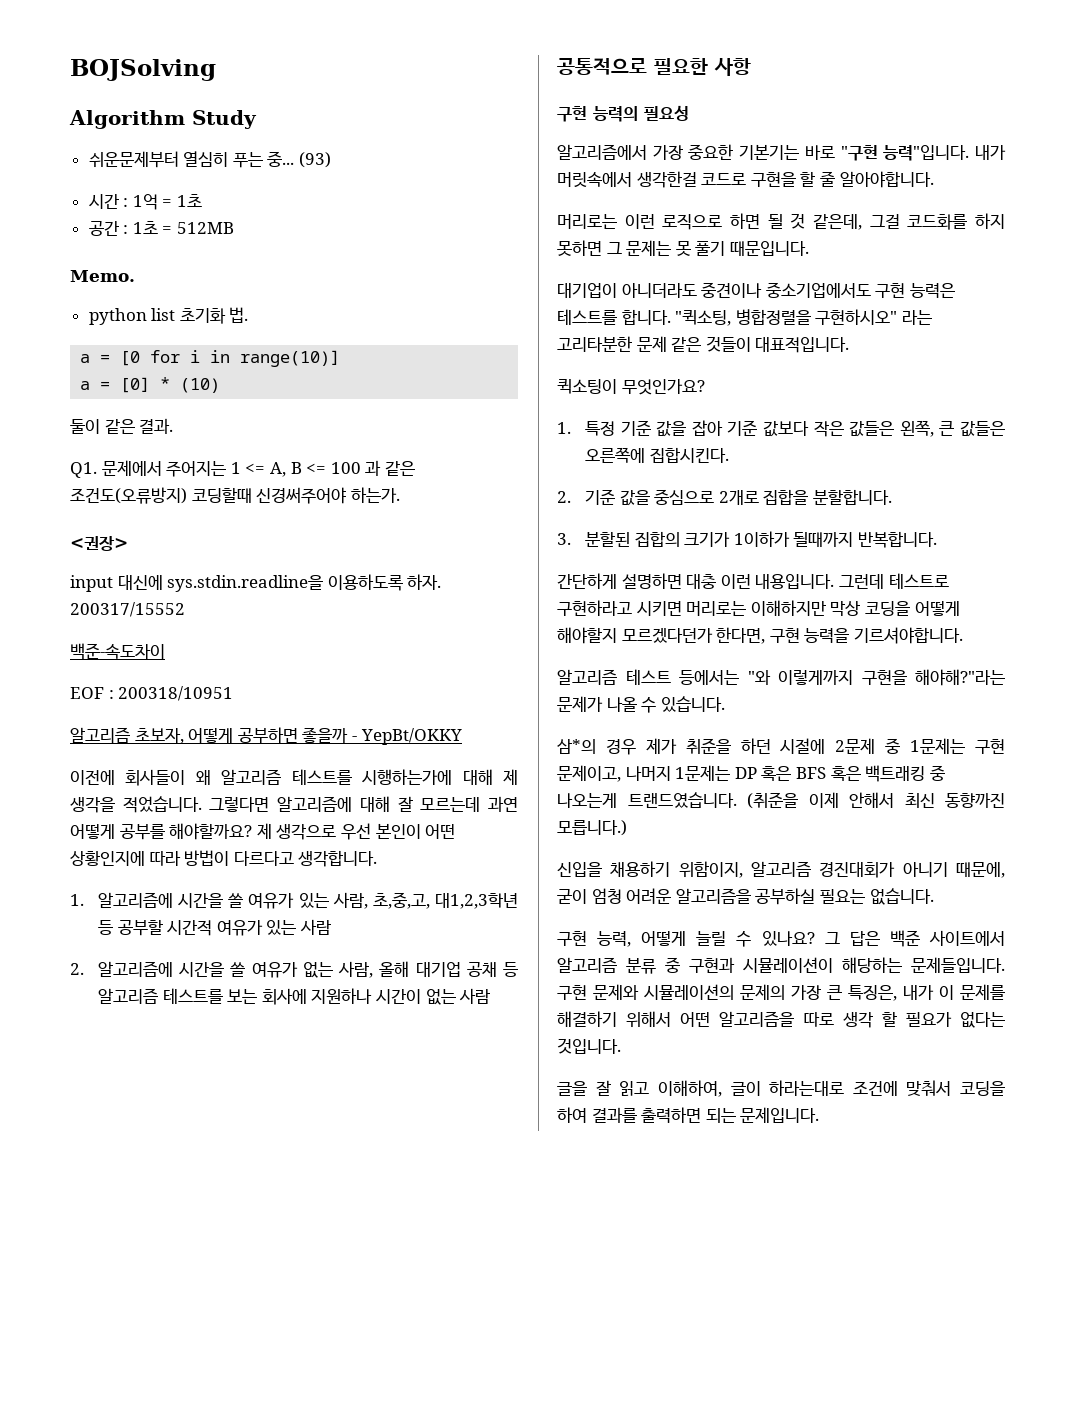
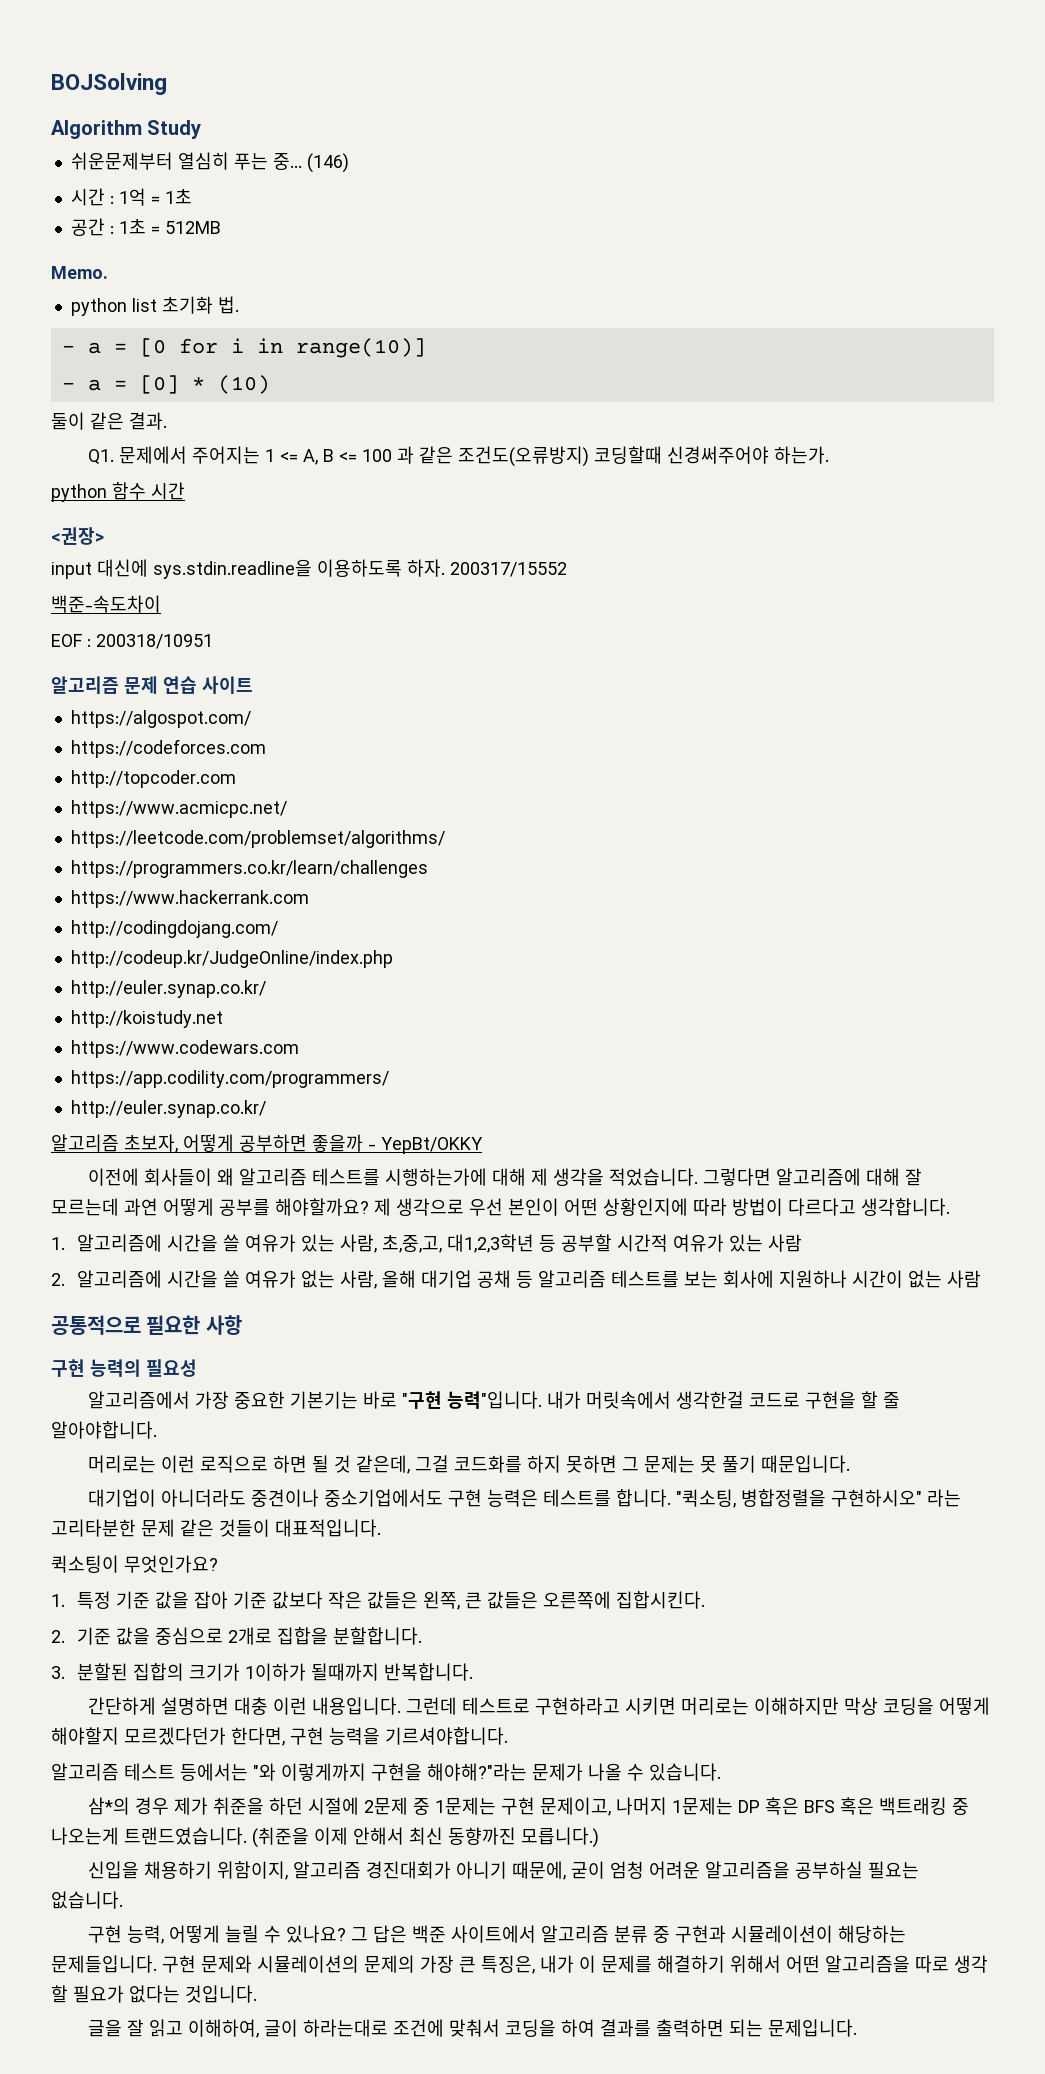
- (93)
+ (146)
- a = [0 for i in range(10)]
+ - a = [0 for i in range(10)]
- a = [0] * (10)
+ - a = [0] * (10)
+ python 함수 시간
+ 알고리즘 문제 연습 사이트
+ https://algospot.com/
+ https://codeforces.com
+ http://topcoder.com
+ https://www.acmicpc.net/
+ https://leetcode.com/problemset/algorithms/
+ https://programmers.co.kr/learn/challenges
+ https://www.hackerrank.com
+ http://codingdojang.com/
+ http://codeup.kr/JudgeOnline/index.php
+ http://euler.synap.co.kr/
+ http://koistudy.net
+ https://www.codewars.com
+ https://app.codility.com/programmers/
+ http://euler.synap.co.kr/

